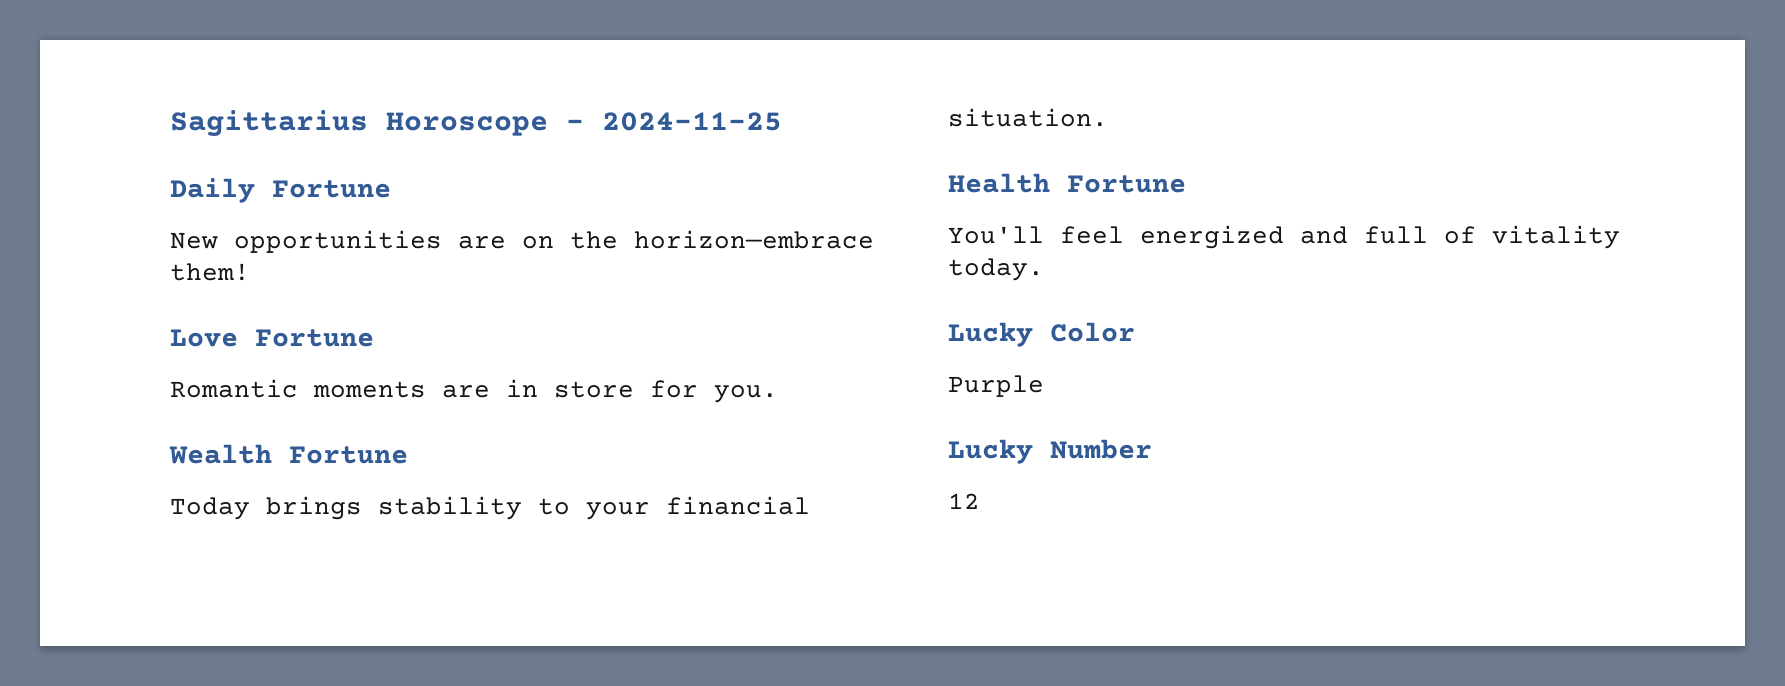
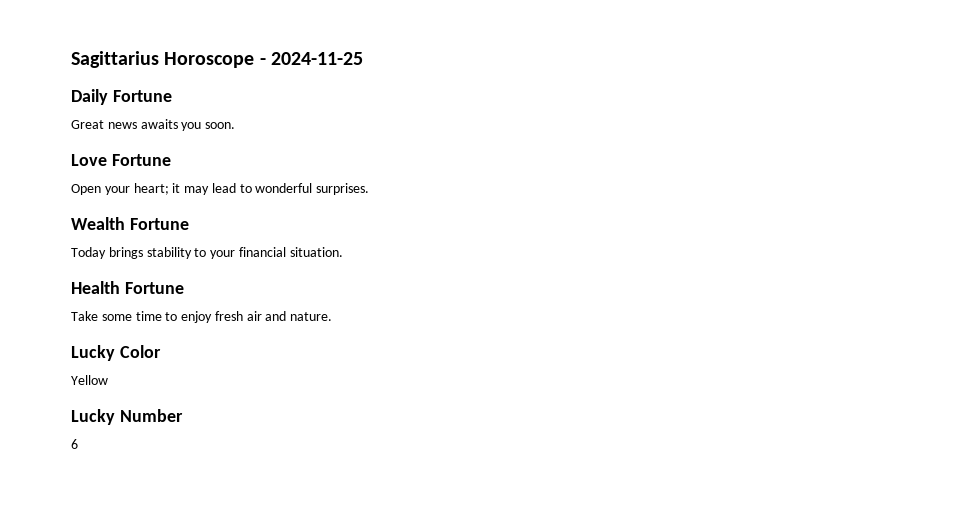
- New opportunities are on the horizon—embrace them!
+ Great news awaits you soon.
  Love Fortune
- Romantic moments are in store for you.
+ Open your heart; it may lead to wonderful surprises.
- You'll feel energized and full of vitality today.
+ Take some time to enjoy fresh air and nature.
- Purple
+ Yellow
- 12
+ 6

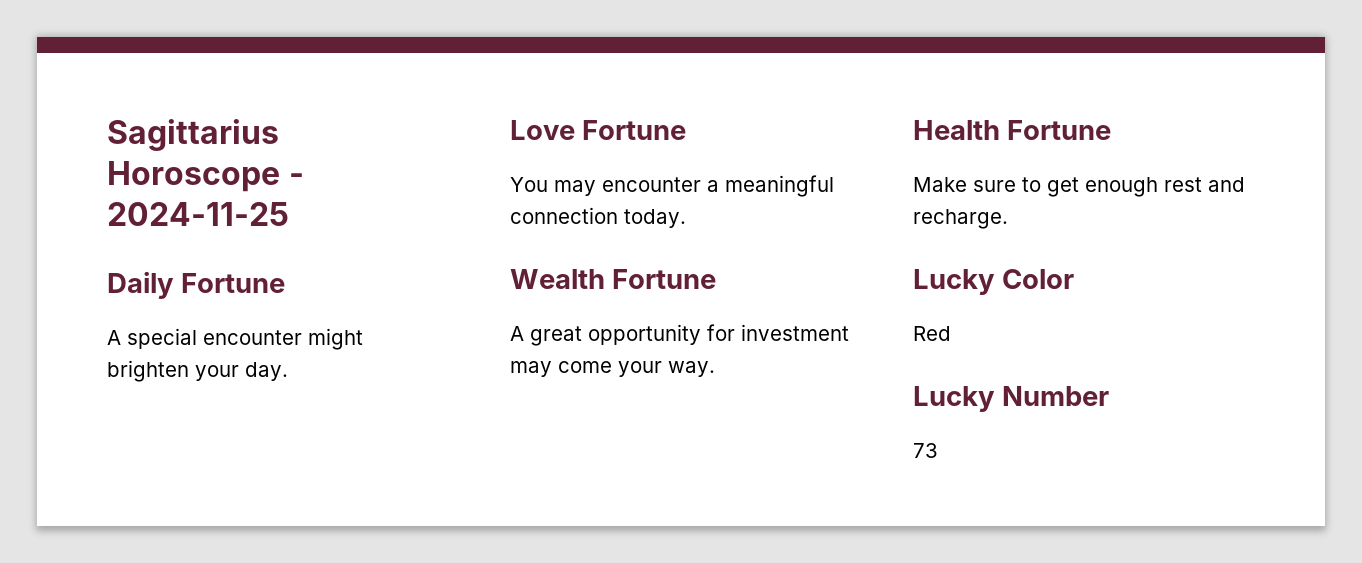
- Great news awaits you soon.
+ A special encounter might brighten your day.
  Love Fortune
- Open your heart; it may lead to wonderful surprises.
+ You may encounter a meaningful connection today.
  Wealth Fortune
- Today brings stability to your financial situation.
+ A great opportunity for investment may come your way.
  Health Fortune
- Take some time to enjoy fresh air and nature.
+ Make sure to get enough rest and recharge.
- Yellow
+ Red
- 6
+ 73

